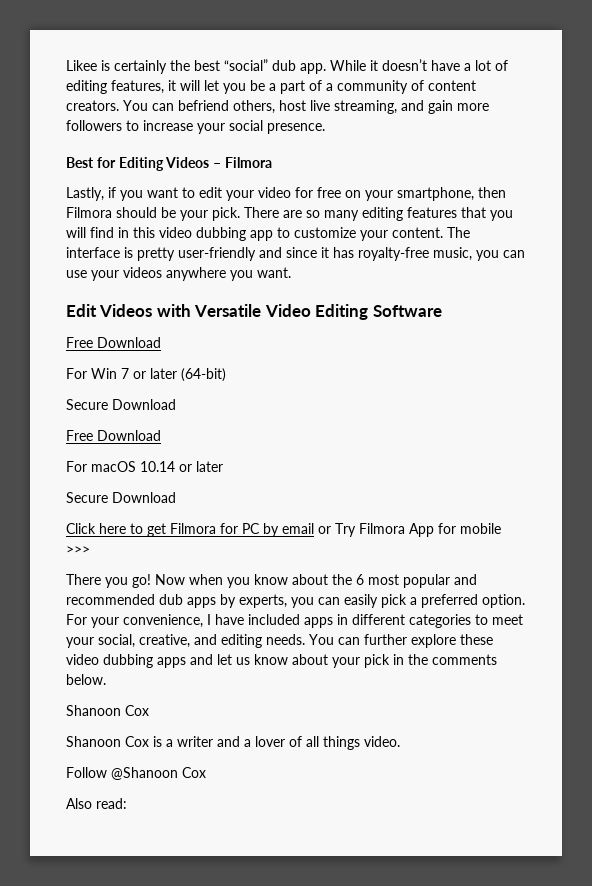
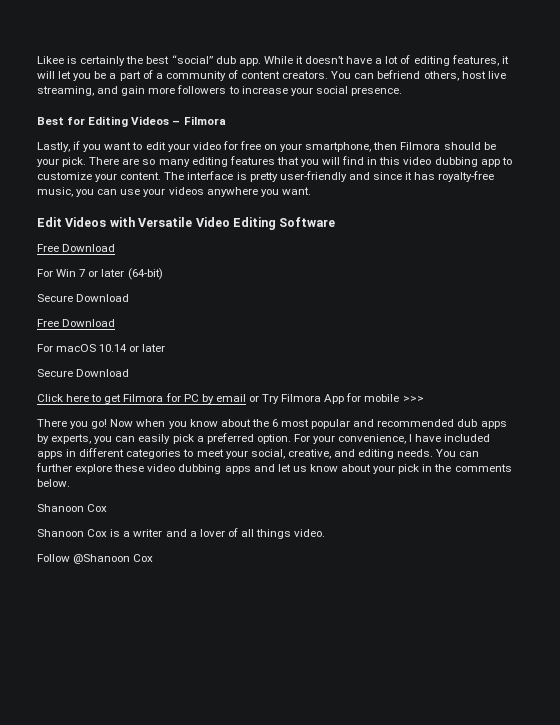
- Also read:

